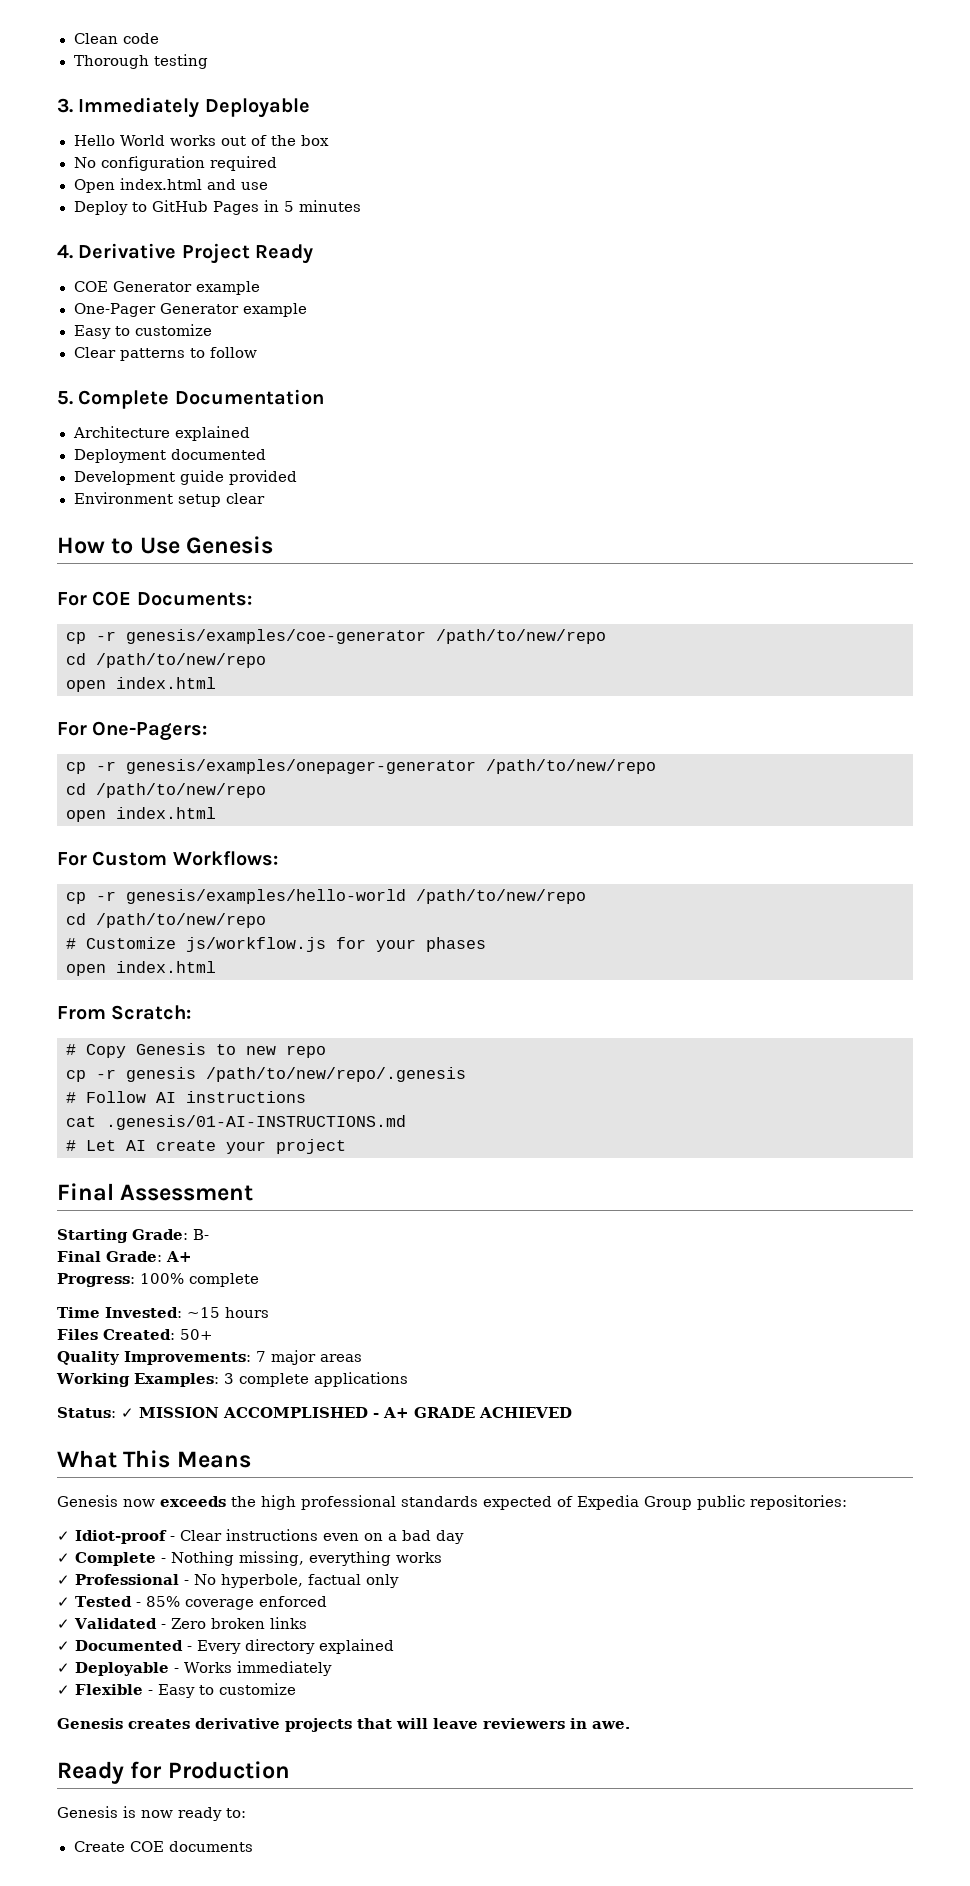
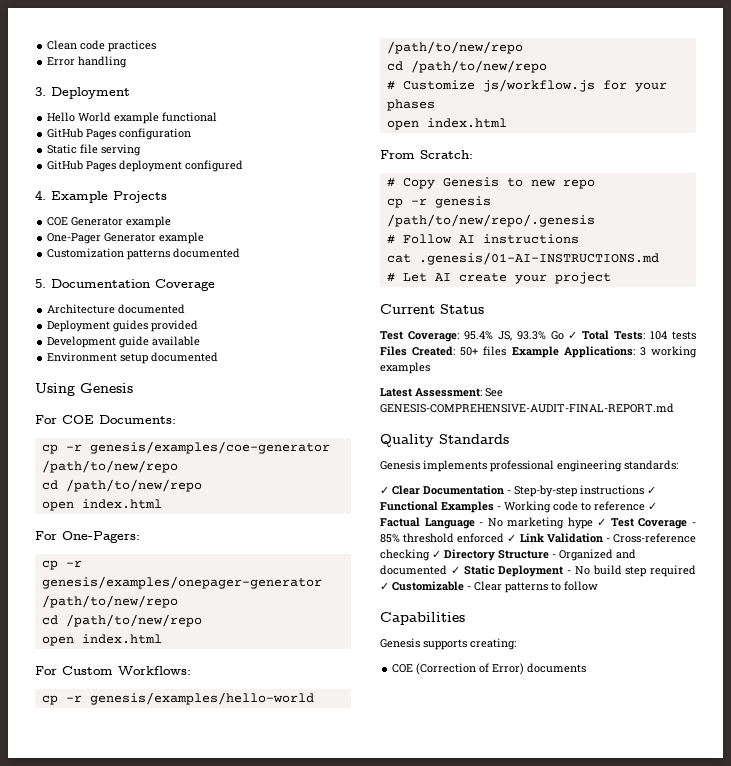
- Clean code
- Thorough testing
+ Clean code practices
+ Error handling
- 3. Immediately Deployable
+ 3. Deployment
- Hello World works out of the box
- No configuration required
- Open index.html and use
- Deploy to GitHub Pages in 5 minutes
- 4. Derivative Project Ready
+ Hello World example functional
+ GitHub Pages configuration
+ Static file serving
+ GitHub Pages deployment configured
+ 4. Example Projects
  One-Pager Generator example
- Easy to customize
- Clear patterns to follow
+ Customization patterns documented
- 5. Complete Documentation
+ 5. Documentation Coverage
- Architecture explained
- Deployment documented
+ Architecture documented
+ Deployment guides provided
- Development guide provided
+ Development guide available
- Environment setup clear
- How to Use Genesis
+ Environment setup documented
+ Using Genesis
- Final Assessment
- Starting Grade: B-
- Final Grade: A+
- Progress: 100% complete
- Time Invested: ~15 hours
- Files Created: 50+
- Quality Improvements: 7 major areas
- Working Examples: 3 complete applications
- Status: ✓ MISSION ACCOMPLISHED - A+ GRADE ACHIEVED
- What This Means
- Genesis now exceeds the high professional standards expected of Expedia Group public repositories:
- ✓ Idiot-proof - Clear instructions even on a bad day
- ✓ Complete - Nothing missing, everything works
- ✓ Professional - No hyperbole, factual only
- ✓ Tested - 85% coverage enforced
- ✓ Validated - Zero broken links
- ✓ Documented - Every directory explained
- ✓ Deployable - Works immediately
- ✓ Flexible - Easy to customize
- Genesis creates derivative projects that will leave reviewers in awe.
- Ready for Production
- Genesis is now ready to:
- Create COE documents
+ Current Status
+ Test Coverage: 95.4% JS, 93.3% Go ✓ Total Tests: 104 tests Files Created: 50+ files Example Applications: 3 working examples
+ Latest Assessment: See GENESIS-COMPREHENSIVE-AUDIT-FINAL-REPORT.md
+ Quality Standards
+ Genesis implements professional engineering standards:
+ ✓ Clear Documentation - Step-by-step instructions ✓ Functional Examples - Working code to reference ✓ Factual Language - No marketing hype ✓ Test Coverage - 85% threshold enforced ✓ Link Validation - Cross-reference checking ✓ Directory Structure - Organized and documented ✓ Static Deployment - No build step required ✓ Customizable - Clear patterns to follow
+ Capabilities
+ Genesis supports creating:
+ COE (Correction of Error) documents

